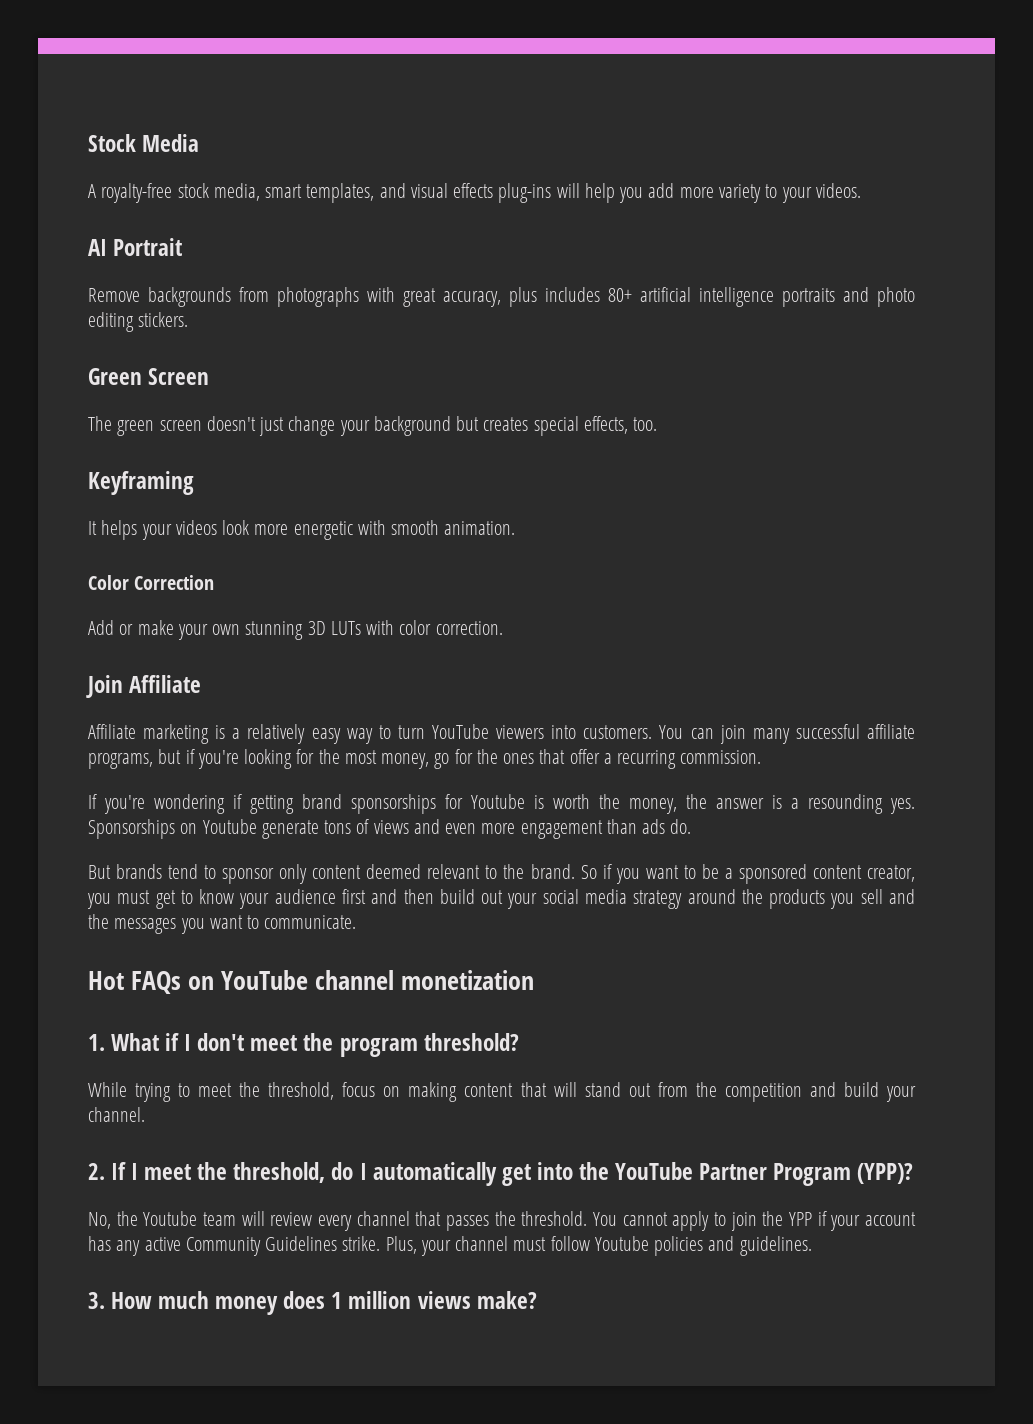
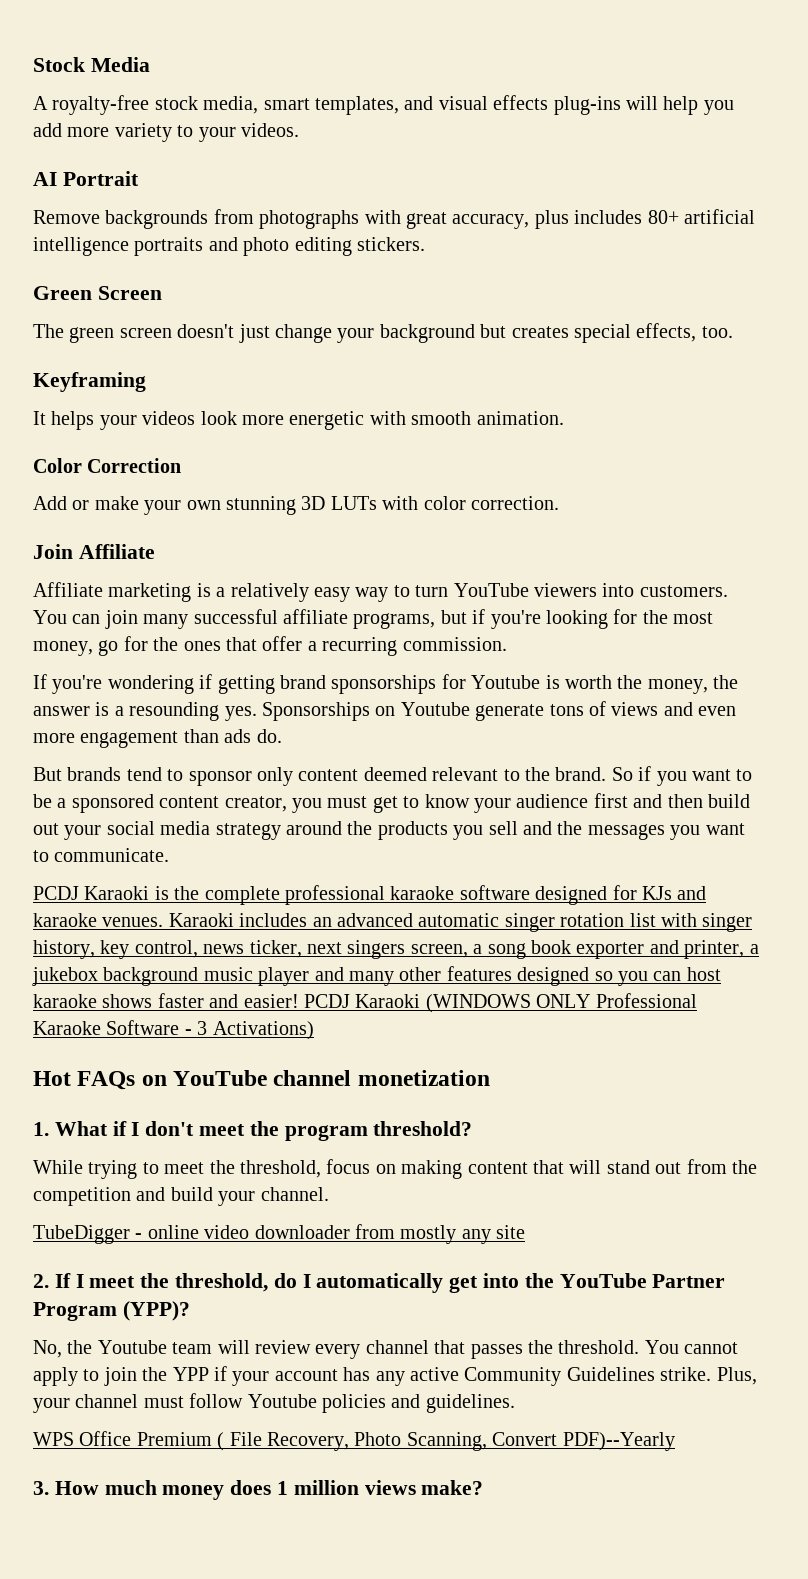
+ PCDJ Karaoki is the complete professional karaoke software designed for KJs and karaoke venues. Karaoki includes an advanced automatic singer rotation list with singer history, key control, news ticker, next singers screen, a song book exporter and printer, a jukebox background music player and many other features designed so you can host karaoke shows faster and easier! PCDJ Karaoki (WINDOWS ONLY Professional Karaoke Software - 3 Activations)
+ TubeDigger - online video downloader from mostly any site
+ WPS Office Premium ( File Recovery, Photo Scanning, Convert PDF)--Yearly

